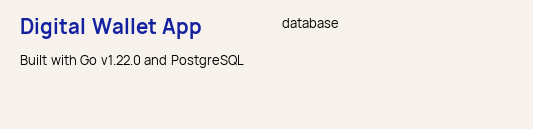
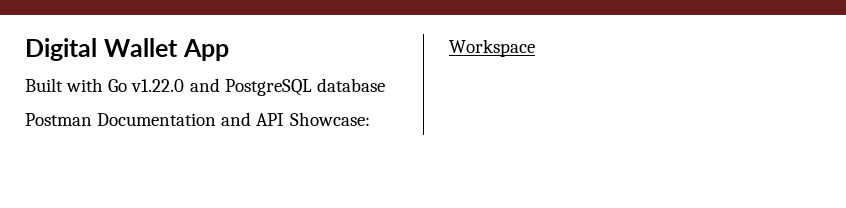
+ Postman Documentation and API Showcase: Workspace

